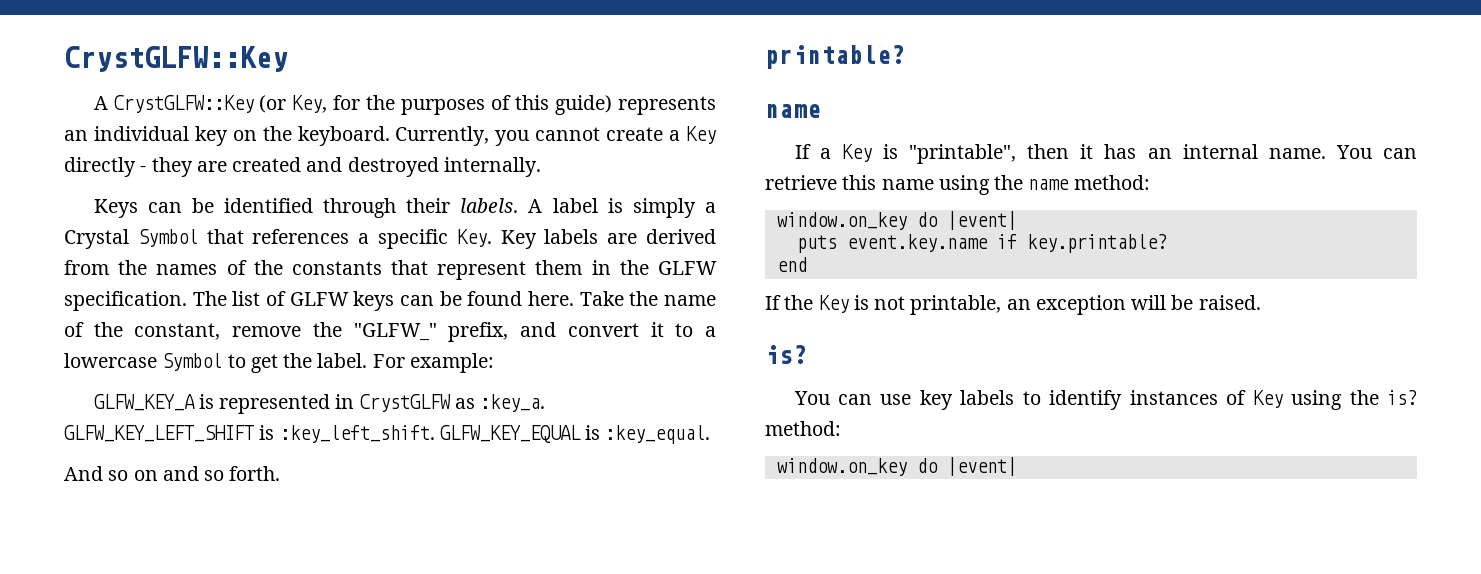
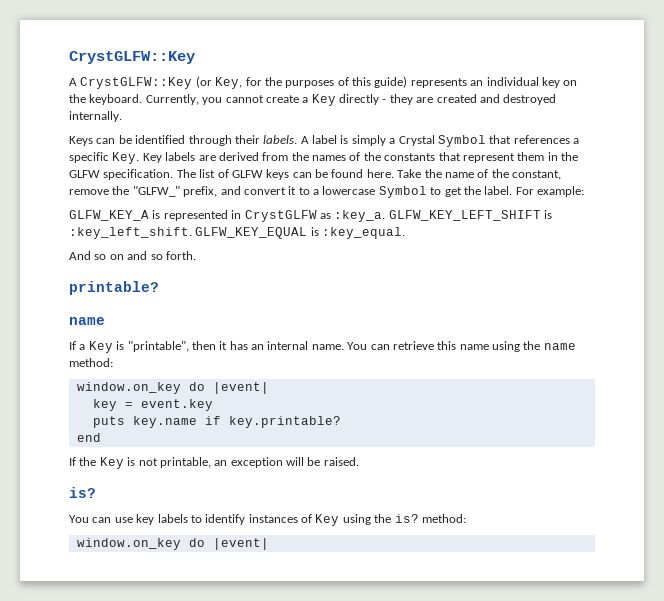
+ key = event.key
- puts event.key.name if key.printable?
+ puts key.name if key.printable?

